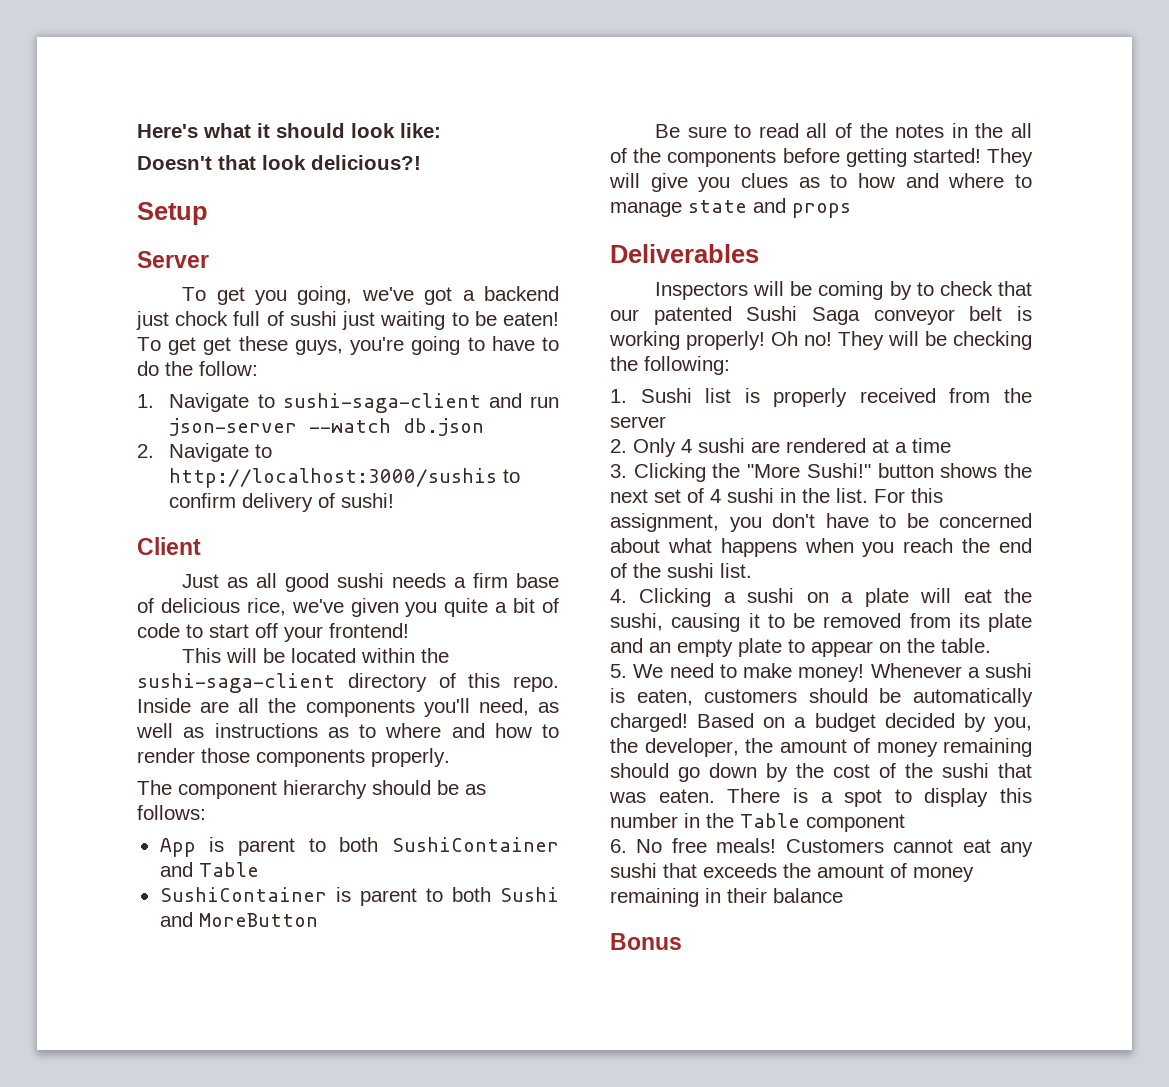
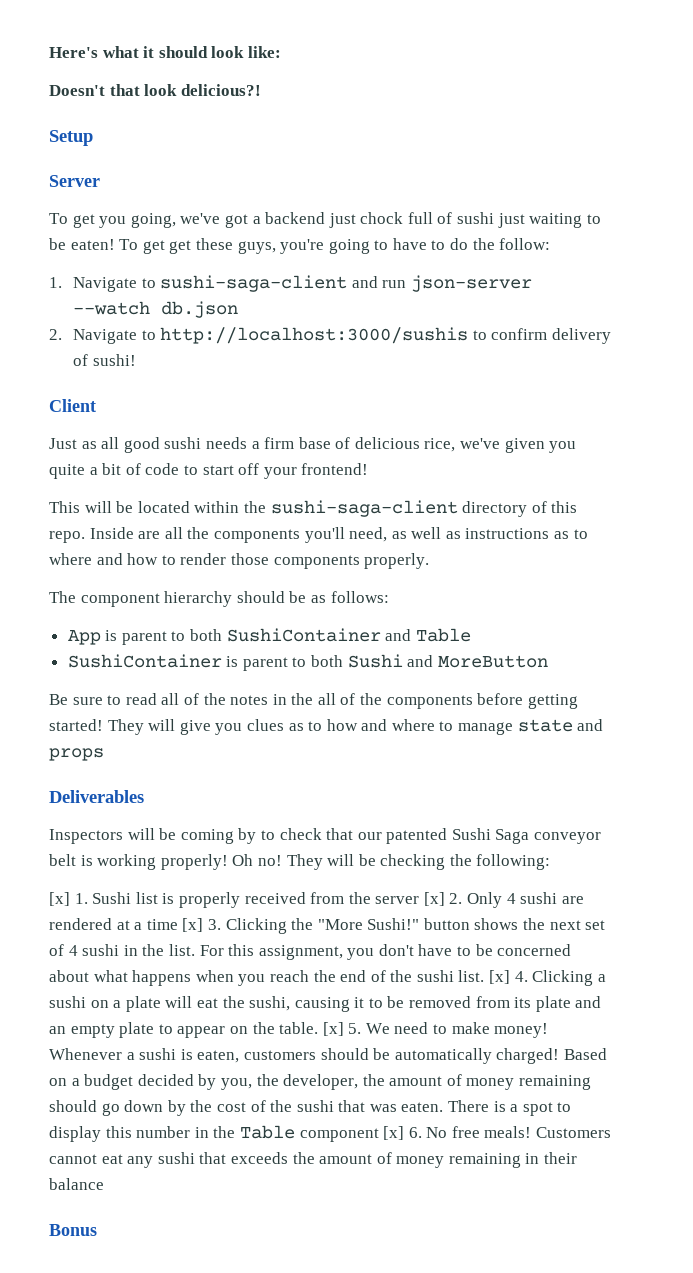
- 1. Sushi list is properly received from the server
- 2. Only 4 sushi are rendered at a time
- 3. Clicking the "More Sushi!" button shows the next set of 4 sushi in the list.
+ [x] 1. Sushi list is properly received from the server [x] 2. Only 4 sushi are rendered at a time [x] 3. Clicking the "More Sushi!" button shows the next set of 4 sushi in the list.
- For this assignment, you don't have to be concerned about what happens when you reach the end of the sushi list.
- 4. Clicking a sushi on a plate will eat the sushi, causing it to be removed from its plate and an empty plate to appear on the table.
- 5. We need to make money!
+ For this assignment, you don't have to be concerned about what happens when you reach the end of the sushi list. [x] 4. Clicking a sushi on a plate will eat the sushi, causing it to be removed from its plate and an empty plate to appear on the table. [x] 5. We need to make money!
- There is a spot to display this number in the Table component
- 6. No free meals!
+ There is a spot to display this number in the Table component [x] 6. No free meals!

